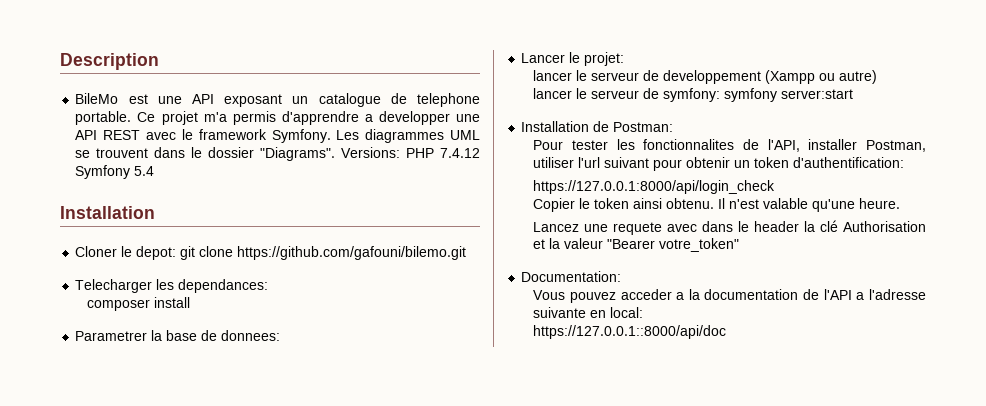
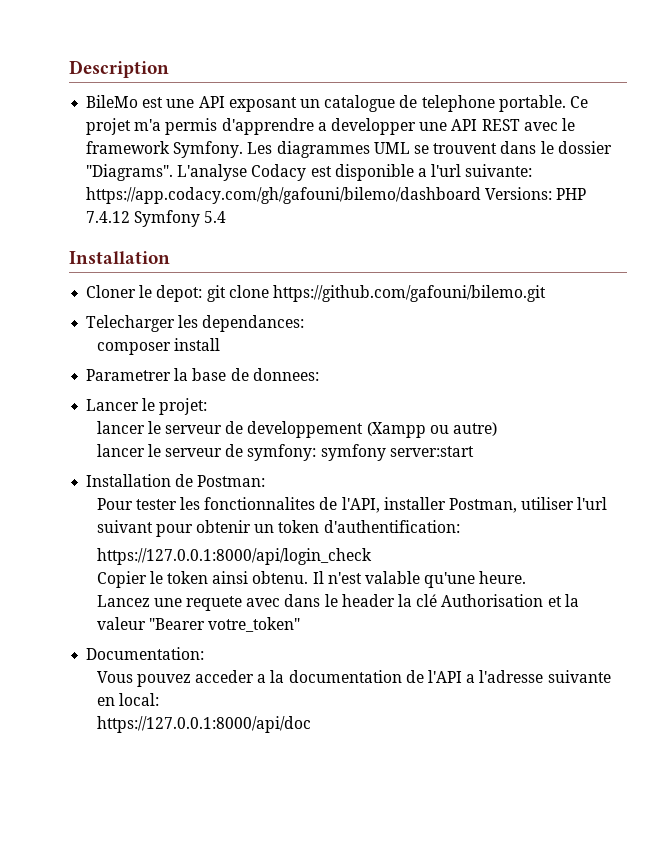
- Versions: PHP 7.4.12 Symfony 5.4
+ L'analyse Codacy est disponible a l'url suivante: https://app.codacy.com/gh/gafouni/bilemo/dashboard Versions: PHP 7.4.12 Symfony 5.4
- https://127.0.0.1::8000/api/doc
+ https://127.0.0.1:8000/api/doc

